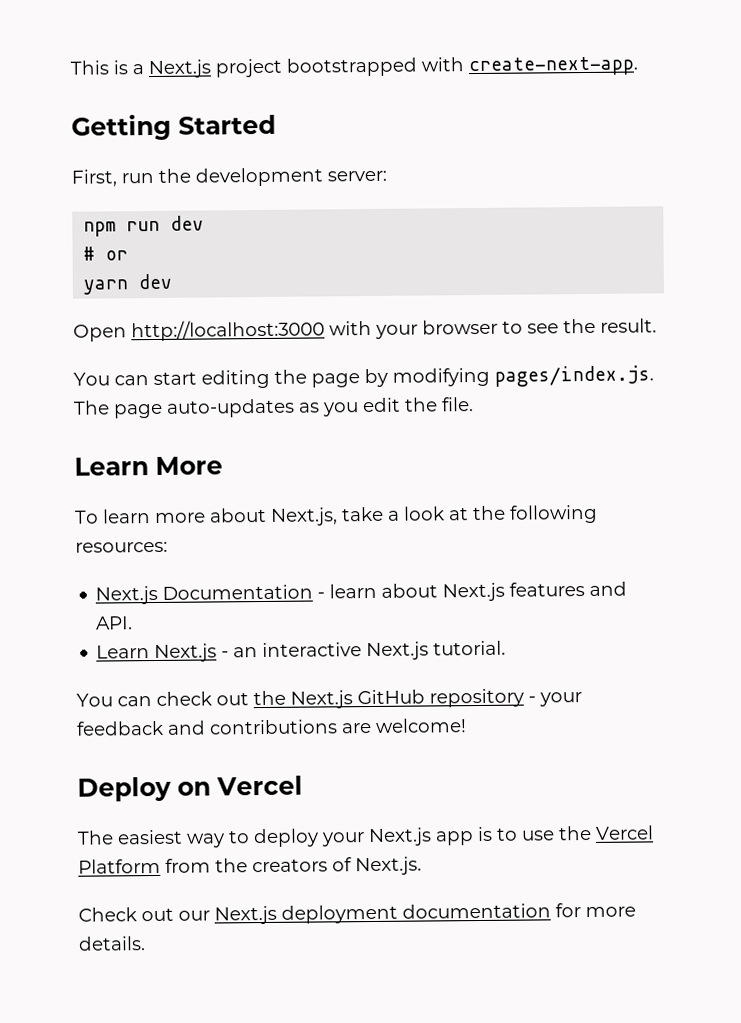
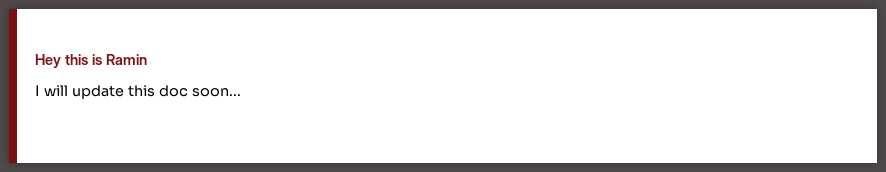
- This is a Next.js project bootstrapped with create-next-app.
- Getting Started
- First, run the development server:
- npm run dev
- # or
- yarn dev
- Open http://localhost:3000 with your browser to see the result.
- You can start editing the page by modifying pages/index.js. The page auto-updates as you edit the file.
- Learn More
- To learn more about Next.js, take a look at the following resources:
- Next.js Documentation - learn about Next.js features and API.
- Learn Next.js - an interactive Next.js tutorial.
- You can check out the Next.js GitHub repository - your feedback and contributions are welcome!
- Deploy on Vercel
- The easiest way to deploy your Next.js app is to use the Vercel Platform from the creators of Next.js.
- Check out our Next.js deployment documentation for more details.
+ Hey this is Ramin
+ I will update this doc soon...

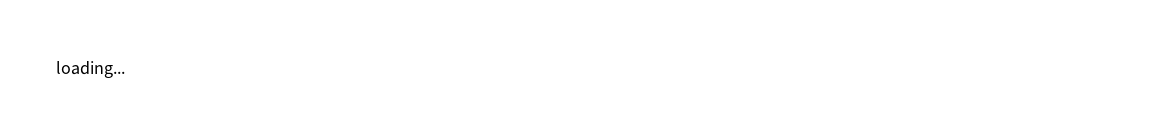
- Hey this is Ramin
- I will update this doc soon...
+ loading...

